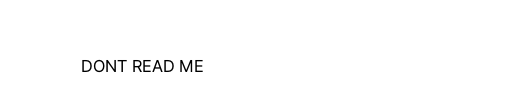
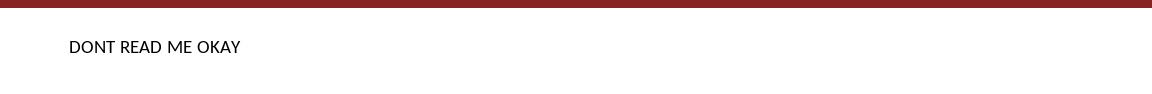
- DONT READ ME
+ DONT READ ME OKAY

